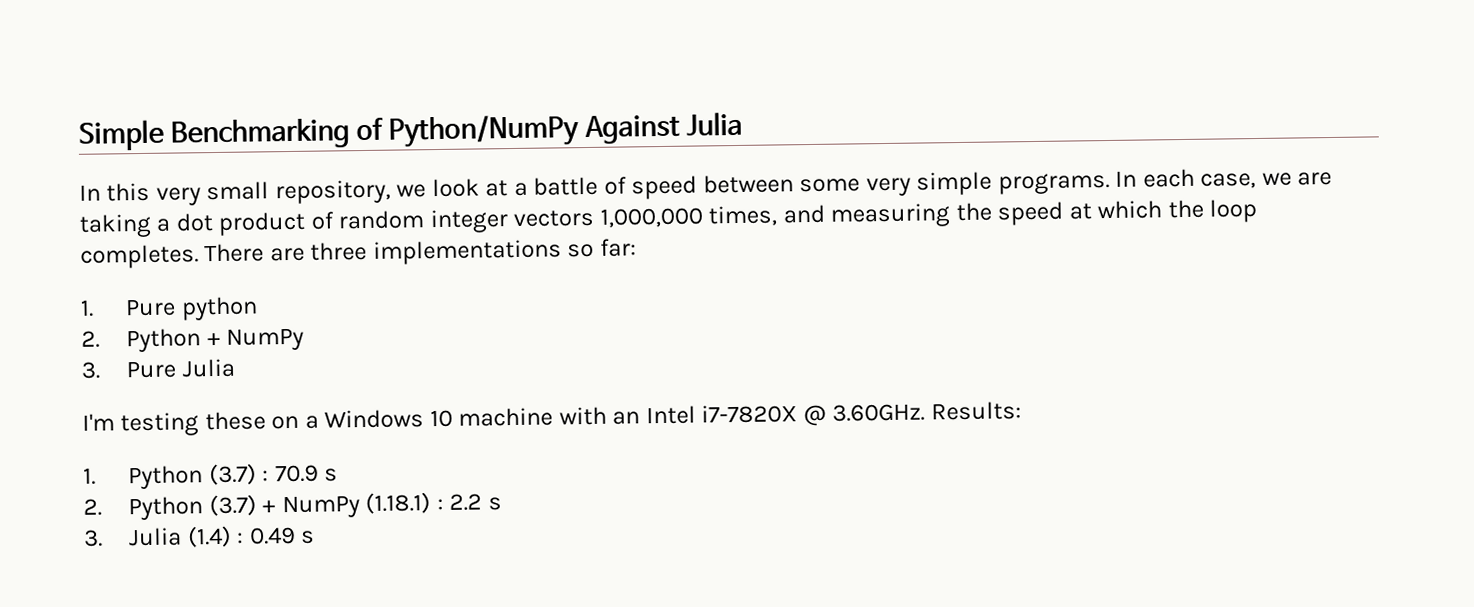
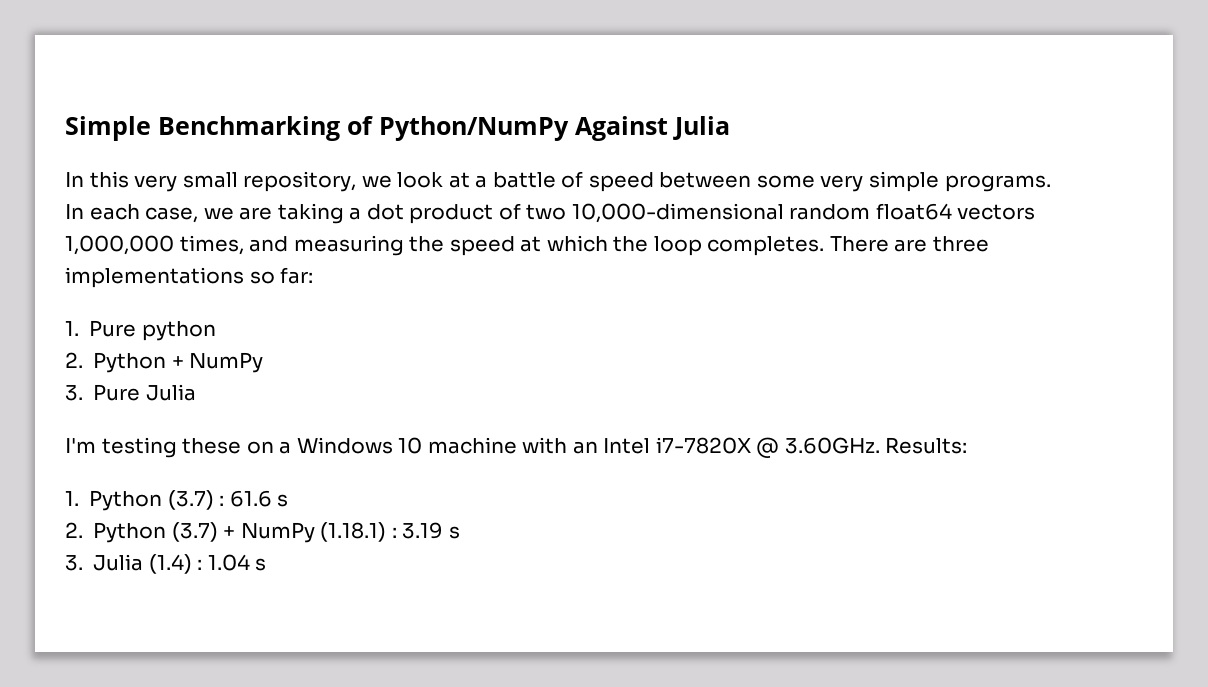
- In each case, we are taking a dot product of random integer vectors 1,000,000 times, and measuring the speed at which the loop completes.
+ In each case, we are taking a dot product of two 10,000-dimensional random float64 vectors 1,000,000 times, and measuring the speed at which the loop completes.
- 1. Python (3.7) : 70.9 s
+ 1. Python (3.7) : 61.6 s
- 2. Python (3.7) + NumPy (1.18.1) : 2.2 s
+ 2. Python (3.7) + NumPy (1.18.1) : 3.19 s
- 3. Julia (1.4) : 0.49 s
+ 3. Julia (1.4) : 1.04 s

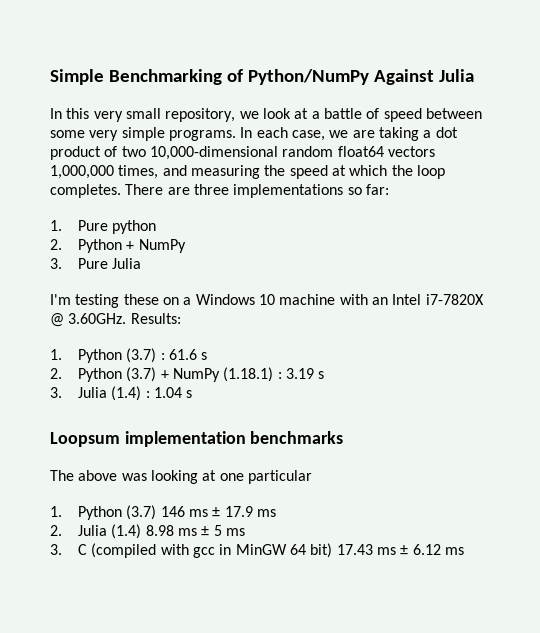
+ Loopsum implementation benchmarks
+ The above was looking at one particular
+ 1. Python (3.7) 146 ms ± 17.9 ms
+ 2. Julia (1.4) 8.98 ms ± 5 ms
+ 3. C (compiled with gcc in MinGW 64 bit) 17.43 ms ± 6.12 ms

